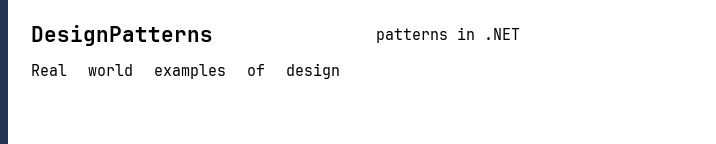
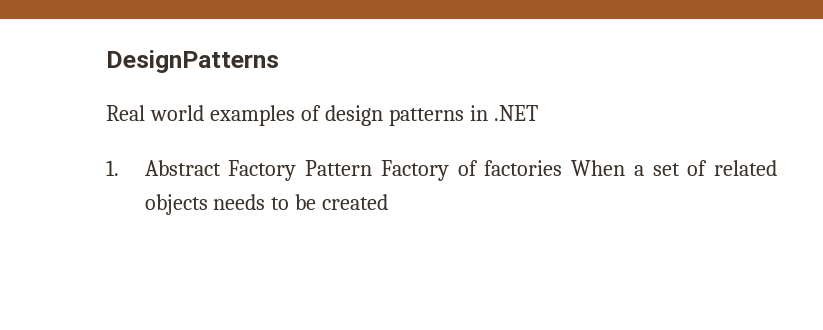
+ 1. Abstract Factory Pattern Factory of factories When a set of related objects needs to be created

